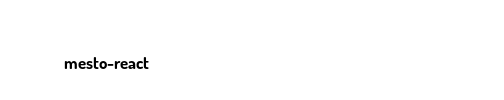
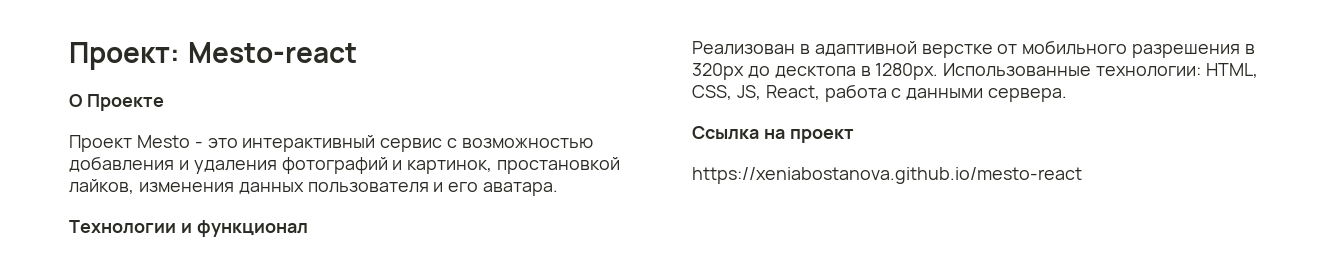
- mesto-react
+ Проект: Mesto-react
+ О Проекте
+ Проект Mesto - это интерактивный сервис с возможностью добавления и удаления фотографий и картинок, простановкой лайков, изменения данных пользователя и его аватара.
+ Технологии и функционал
+ Реализован в адаптивной верстке от мобильного разрешения в 320px до десктопа в 1280px. Использованные технологии: HTML, CSS, JS, React, работа с данными сервера.
+ Ссылка на проект
+ https://xeniabostanova.github.io/mesto-react

